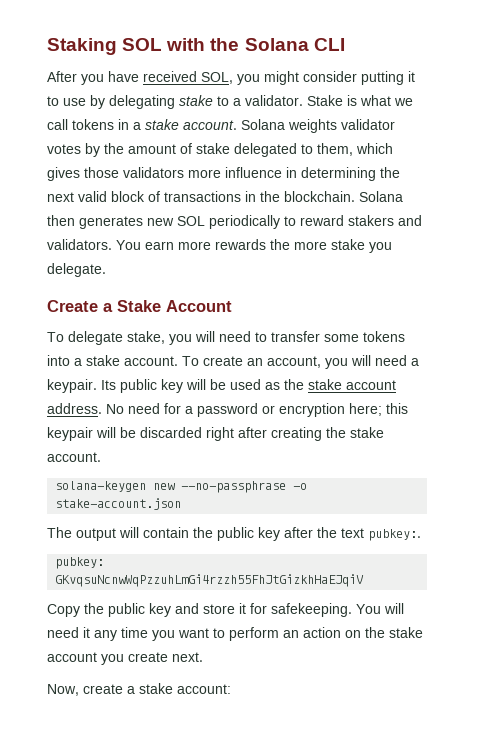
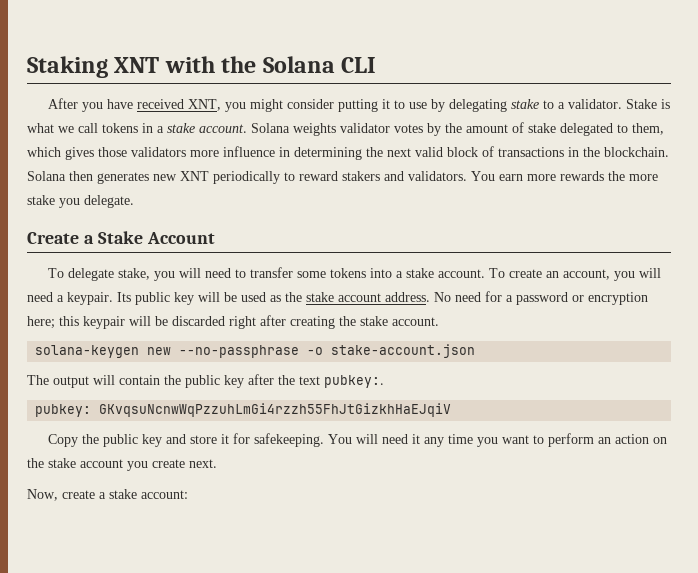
- Staking SOL with the Solana CLI
+ Staking XNT with the Solana CLI
- After you have received SOL, you might consider putting it to use by delegating stake to a validator.
+ After you have received XNT, you might consider putting it to use by delegating stake to a validator.
- Solana then generates new SOL periodically to reward stakers and validators.
+ Solana then generates new XNT periodically to reward stakers and validators.

